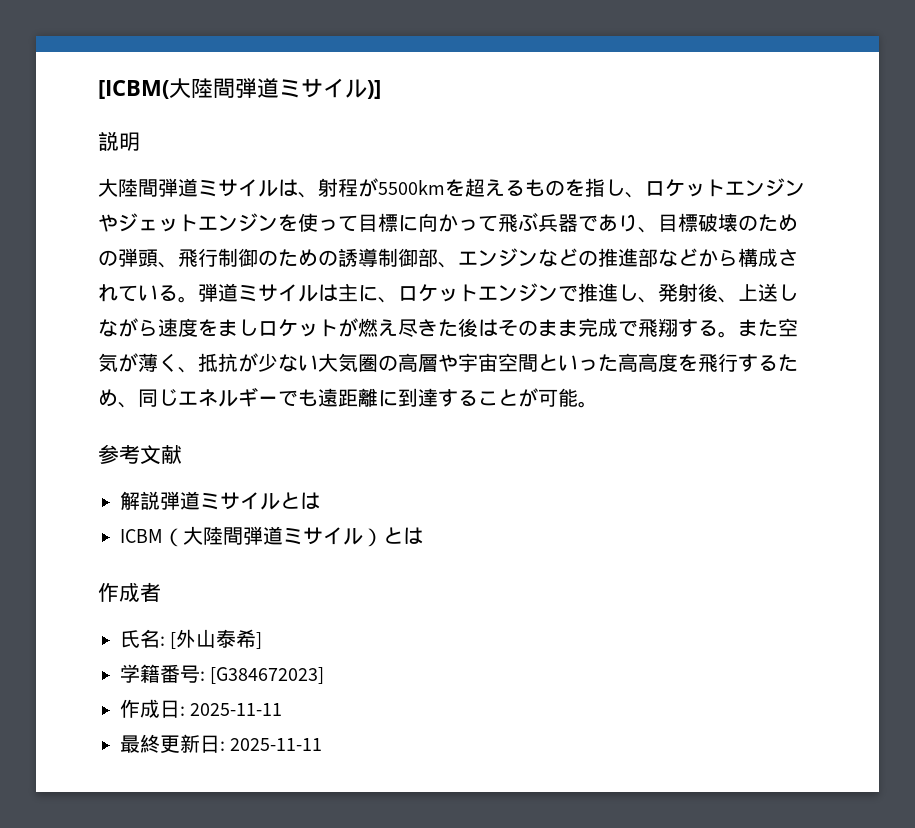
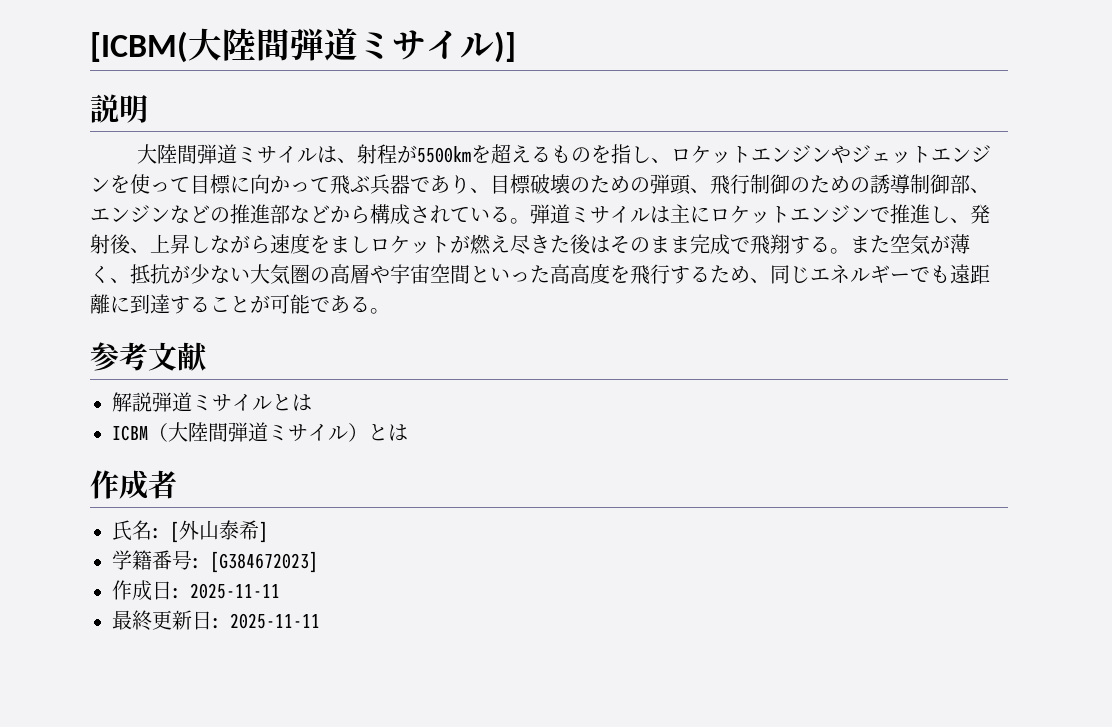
- 弾道ミサイルは主に、ロケットエンジンで推進し、発射後、上送しながら速度をましロケットが燃え尽きた後はそのまま完成で飛翔する。
+ 弾道ミサイルは主にロケットエンジンで推進し、発射後、上昇しながら速度をましロケットが燃え尽きた後はそのまま完成で飛翔する。
- また空気が薄く、抵抗が少ない大気圏の高層や宇宙空間といった高高度を飛行するため、同じエネルギーでも遠距離に到達することが可能。
+ また空気が薄く、抵抗が少ない大気圏の高層や宇宙空間といった高高度を飛行するため、同じエネルギーでも遠距離に到達することが可能である。

